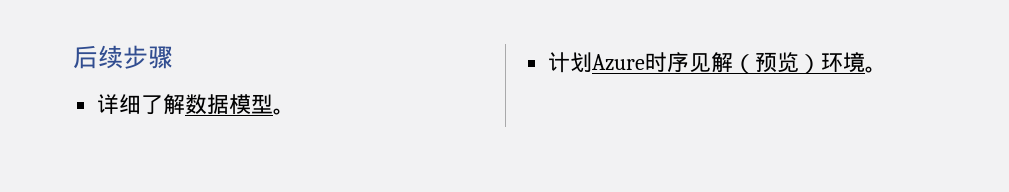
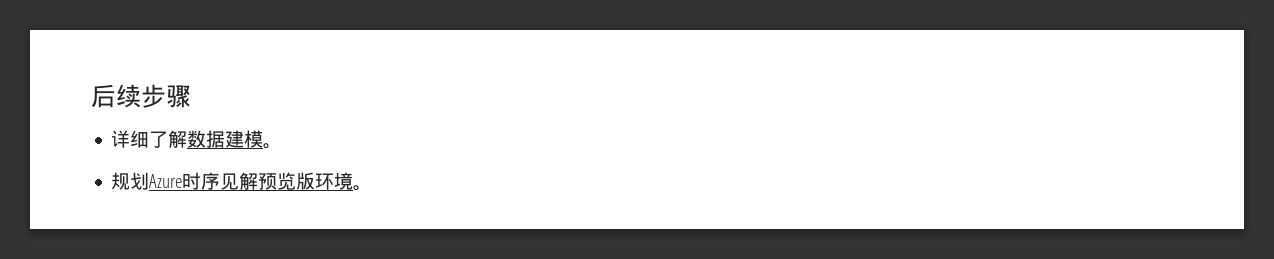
- 详细了解数据模型。
+ 详细了解数据建模。
- 计划Azure时序见解（预览）环境。
+ 规划Azure时序见解预览版环境。

